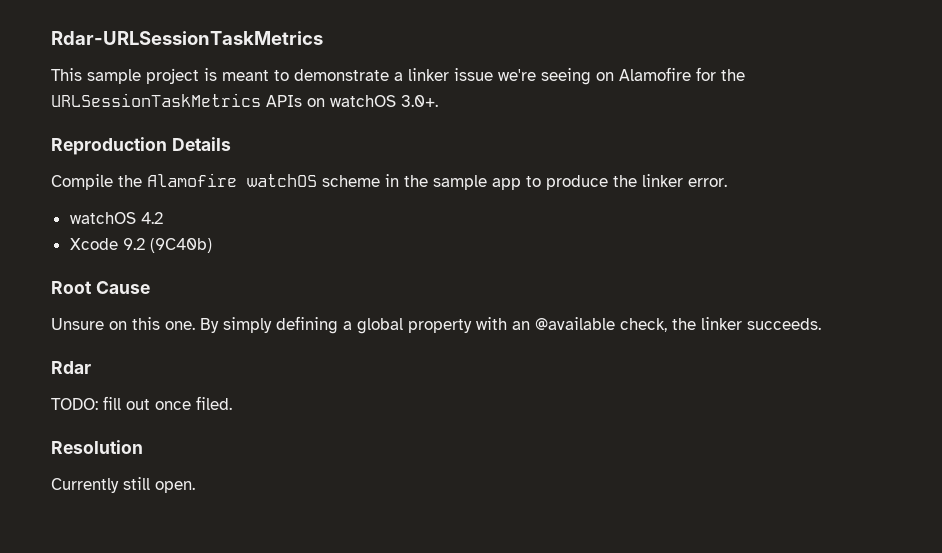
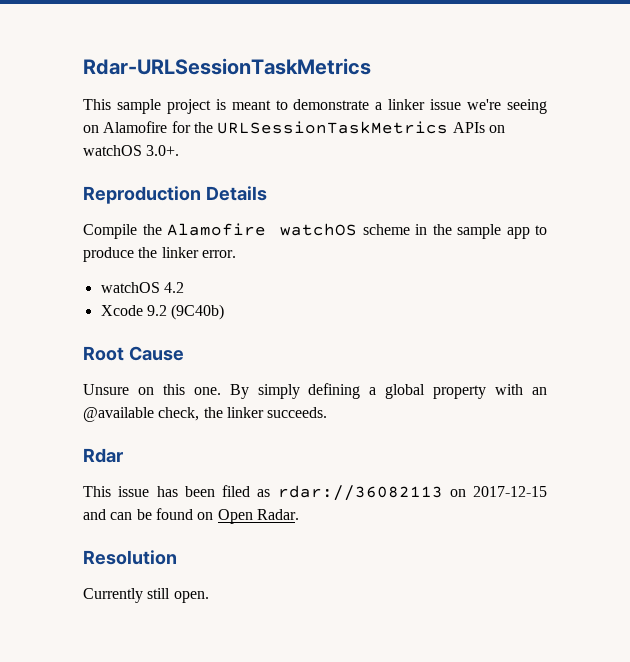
- TODO: fill out once filed.
+ This issue has been filed as rdar://36082113 on 2017-12-15 and can be found on Open Radar.

